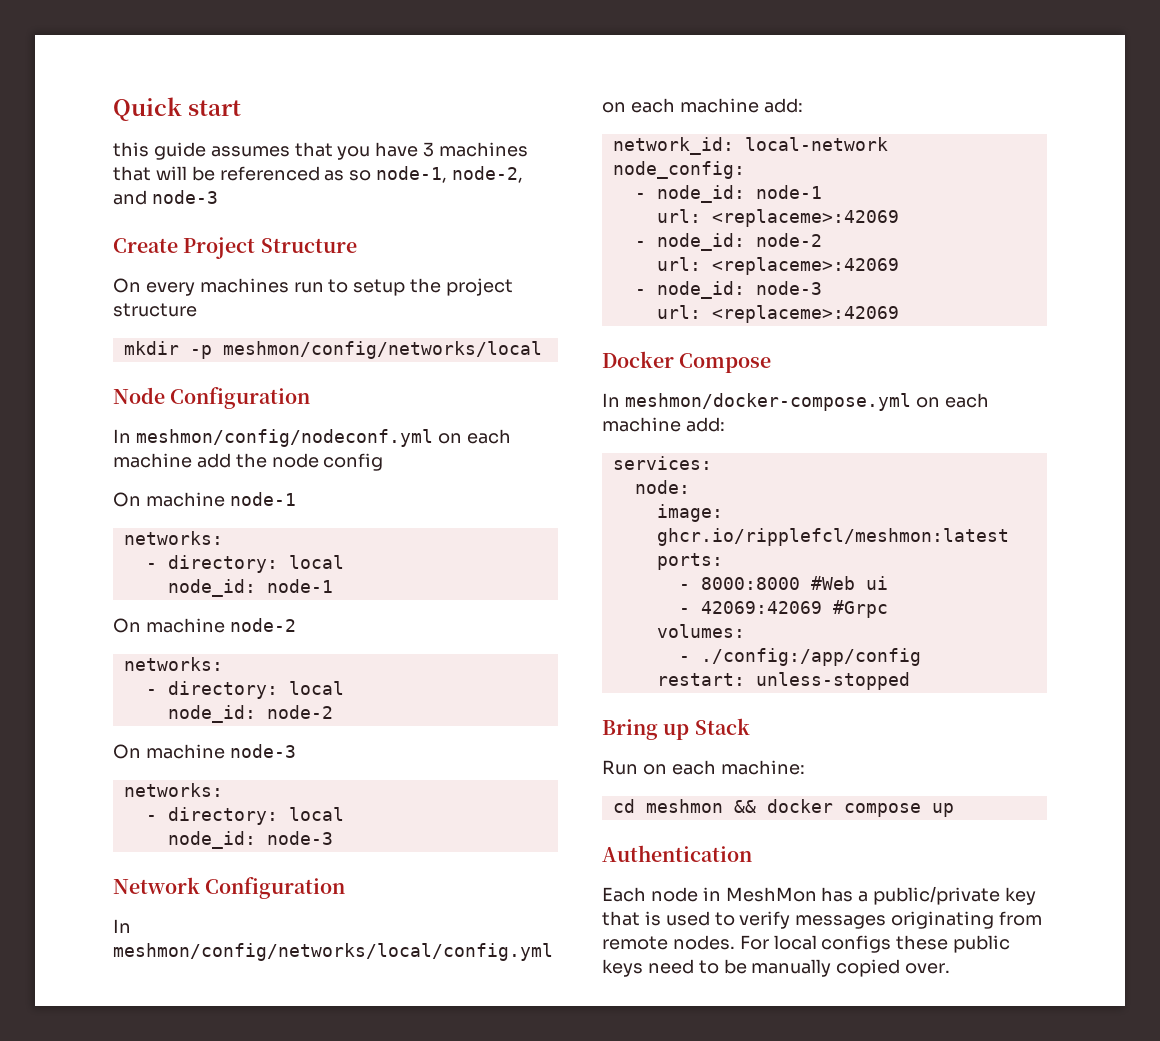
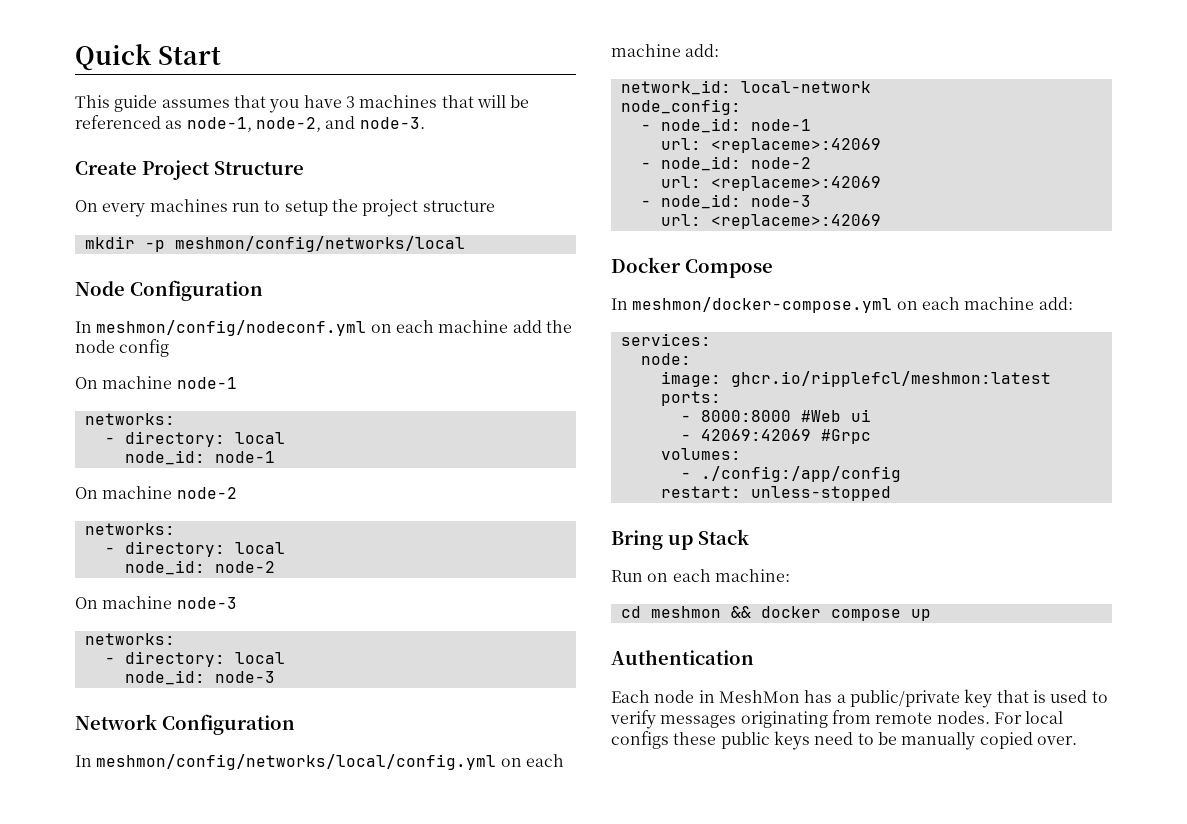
- Quick start
- this guide assumes that you have 3 machines that will be referenced as so node-1, node-2, and node-3
+ Quick Start
+ This guide assumes that you have 3 machines that will be referenced as node-1, node-2, and node-3.

